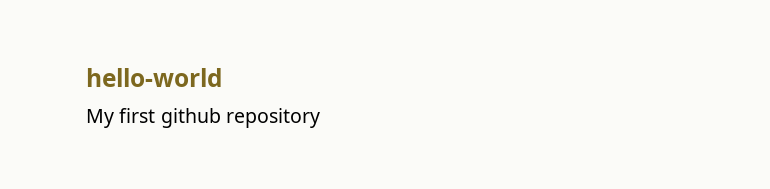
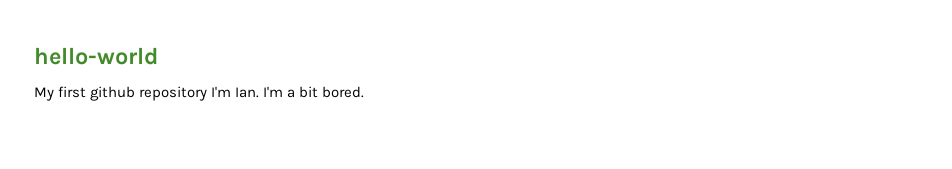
- My first github repository
+ My first github repository I'm Ian. I'm a bit bored.

